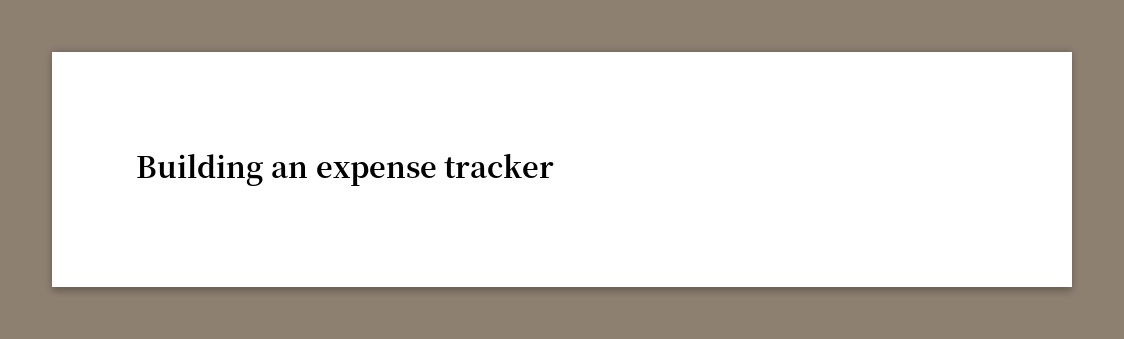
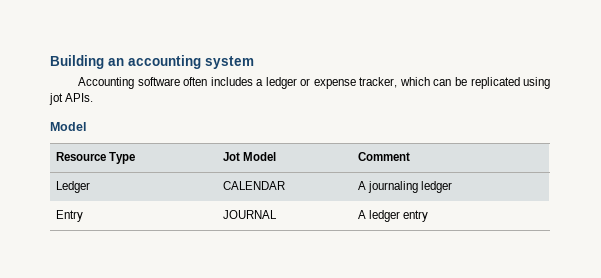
- Building an expense tracker
+ Building an accounting system
+ Accounting software often includes a ledger or expense tracker, which can be replicated using jot APIs.
+ Model
+ Resource Type | Jot Model | Comment
+ Ledger | CALENDAR | A journaling ledger
+ Entry | JOURNAL | A ledger entry

